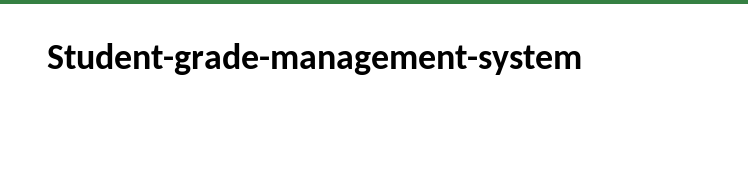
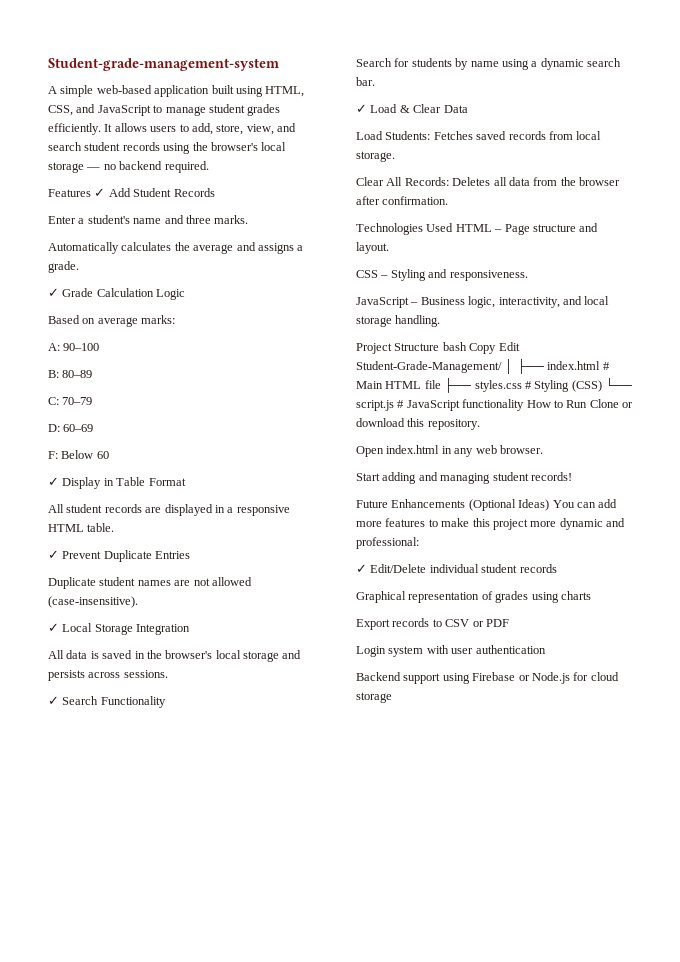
+ A simple web-based application built using HTML, CSS, and JavaScript to manage student grades efficiently. It allows users to add, store, view, and search student records using the browser's local storage — no backend required.
+ Features ✓ Add Student Records
+ Enter a student's name and three marks.
+ Automatically calculates the average and assigns a grade.
+ ✓ Grade Calculation Logic
+ Based on average marks:
+ A: 90–100
+ B: 80–89
+ C: 70–79
+ D: 60–69
+ F: Below 60
+ ✓ Display in Table Format
+ All student records are displayed in a responsive HTML table.
+ ✓ Prevent Duplicate Entries
+ Duplicate student names are not allowed (case-insensitive).
+ ✓ Local Storage Integration
+ All data is saved in the browser's local storage and persists across sessions.
+ ✓ Search Functionality
+ Search for students by name using a dynamic search bar.
+ ✓ Load & Clear Data
+ Load Students: Fetches saved records from local storage.
+ Clear All Records: Deletes all data from the browser after confirmation.
+ Technologies Used HTML – Page structure and layout.
+ CSS – Styling and responsiveness.
+ JavaScript – Business logic, interactivity, and local storage handling.
+ Project Structure bash Copy Edit Student-Grade-Management/ │ ├── index.html # Main HTML file ├── styles.css # Styling (CSS) └── script.js # JavaScript functionality How to Run Clone or download this repository.
+ Open index.html in any web browser.
+ Start adding and managing student records!
+ Future Enhancements (Optional Ideas) You can add more features to make this project more dynamic and professional:
+ ✓ Edit/Delete individual student records
+ Graphical representation of grades using charts
+ Export records to CSV or PDF
+ Login system with user authentication
+ Backend support using Firebase or Node.js for cloud storage

